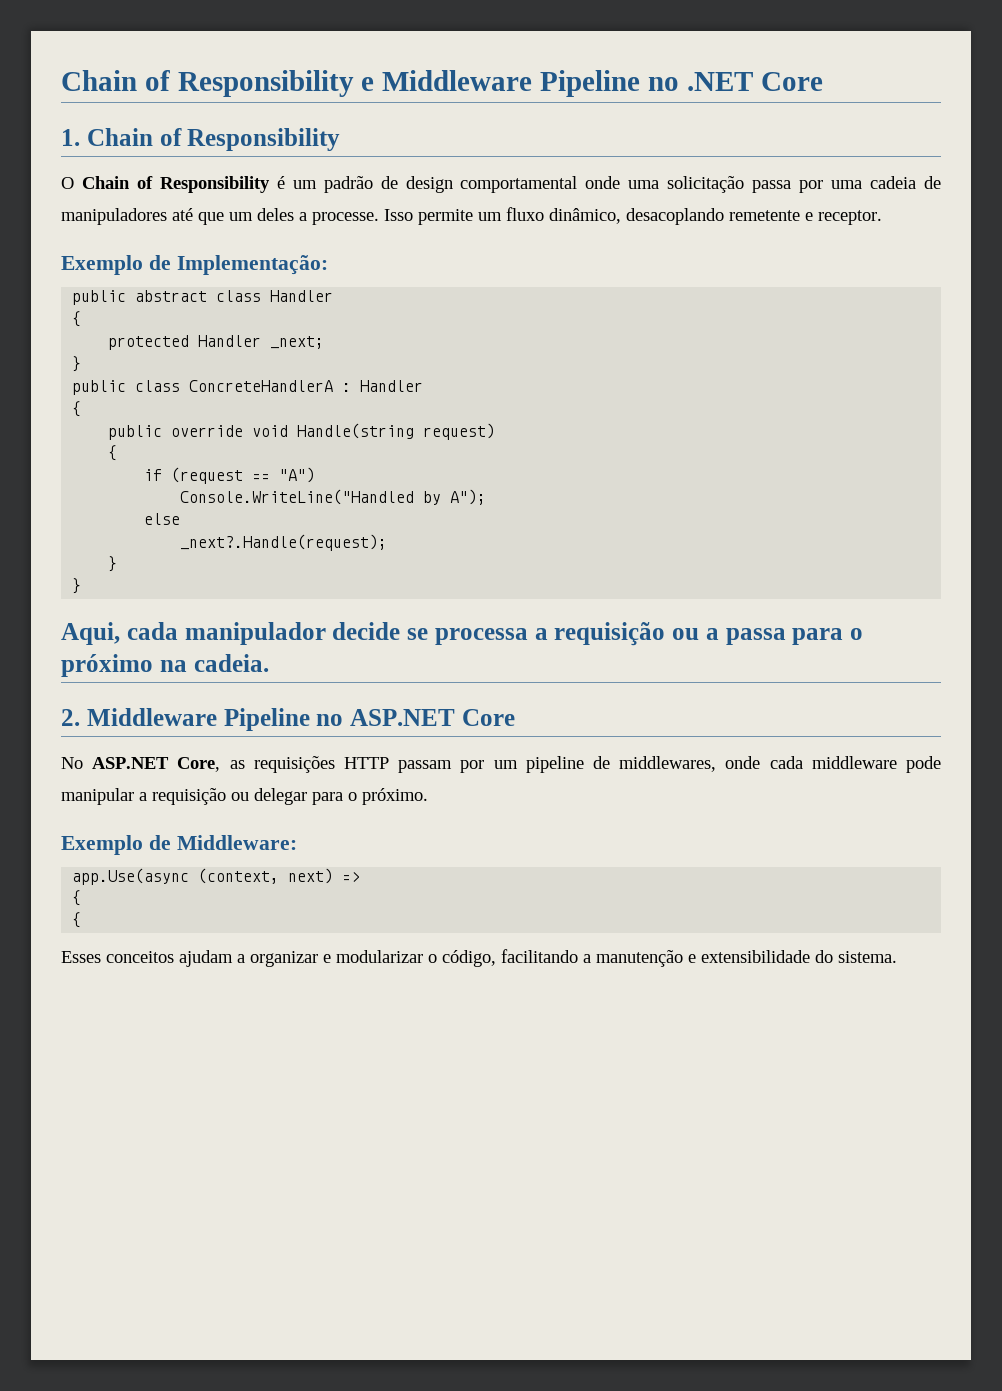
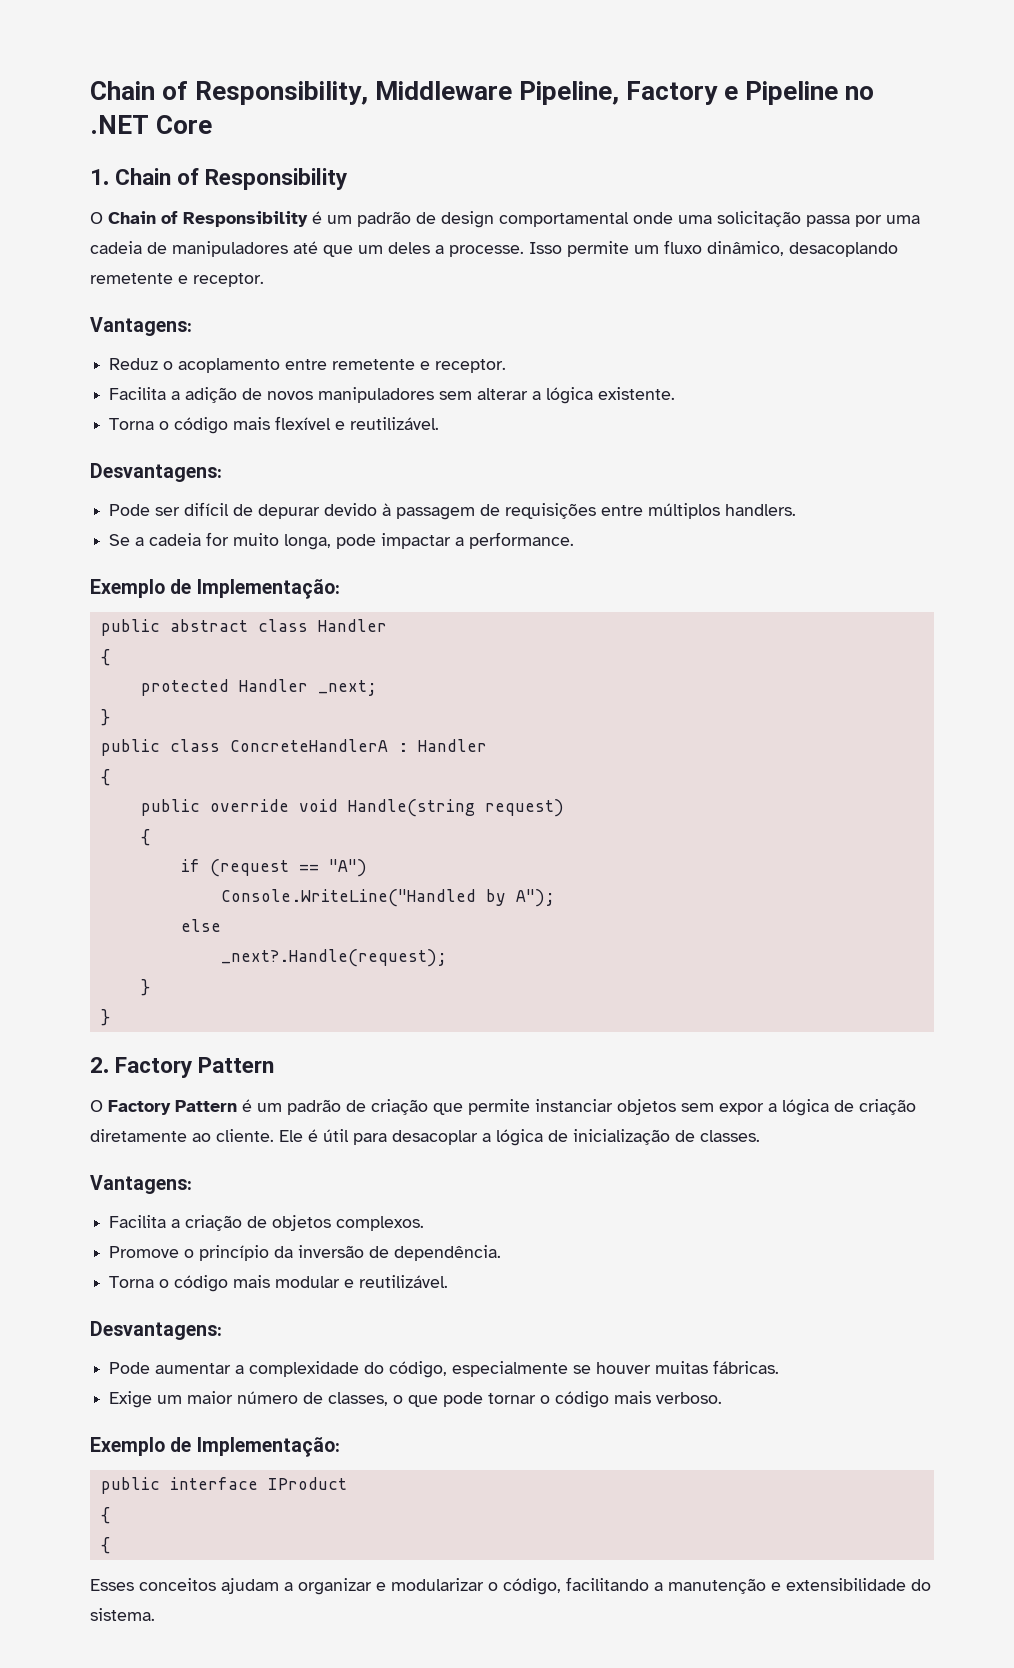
- Chain of Responsibility e Middleware Pipeline no .NET Core
+ Chain of Responsibility, Middleware Pipeline, Factory e Pipeline no .NET Core
  Isso permite um fluxo dinâmico, desacoplando remetente e receptor.
+ Vantagens:
+ Reduz o acoplamento entre remetente e receptor.
+ Facilita a adição de novos manipuladores sem alterar a lógica existente.
+ Torna o código mais flexível e reutilizável.
+ Desvantagens:
+ Pode ser difícil de depurar devido à passagem de requisições entre múltiplos handlers.
+ Se a cadeia for muito longa, pode impactar a performance.
- Aqui, cada manipulador decide se processa a requisição ou a passa para o próximo na cadeia.
- 2. Middleware Pipeline no ASP.NET Core
- No ASP.NET Core, as requisições HTTP passam por um pipeline de middlewares, onde cada middleware pode manipular a requisição ou delegar para o próximo.
- Exemplo de Middleware:
- app.Use(async (context, next) =>
+ 2. Factory Pattern
+ O Factory Pattern é um padrão de criação que permite instanciar objetos sem expor a lógica de criação diretamente ao cliente. Ele é útil para desacoplar a lógica de inicialização de classes.
+ Vantagens:
+ Facilita a criação de objetos complexos.
+ Promove o princípio da inversão de dependência.
+ Torna o código mais modular e reutilizável.
+ Desvantagens:
+ Pode aumentar a complexidade do código, especialmente se houver muitas fábricas.
+ Exige um maior número de classes, o que pode tornar o código mais verboso.
+ Exemplo de Implementação:
+ public interface IProduct

